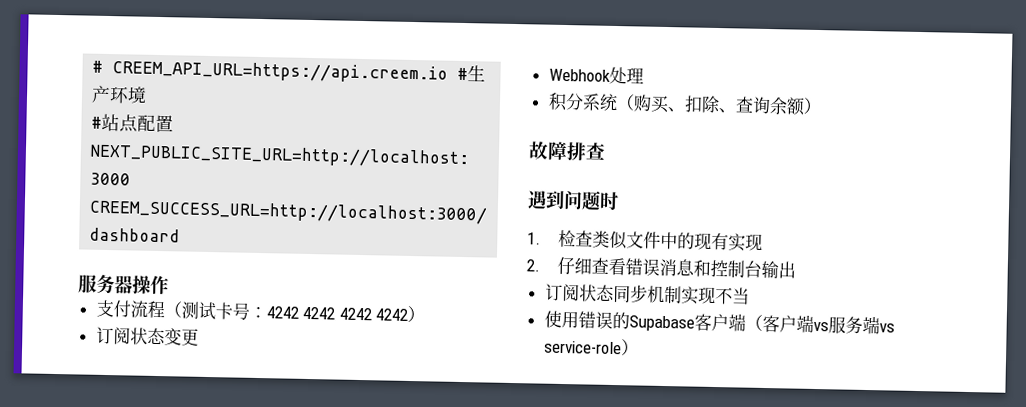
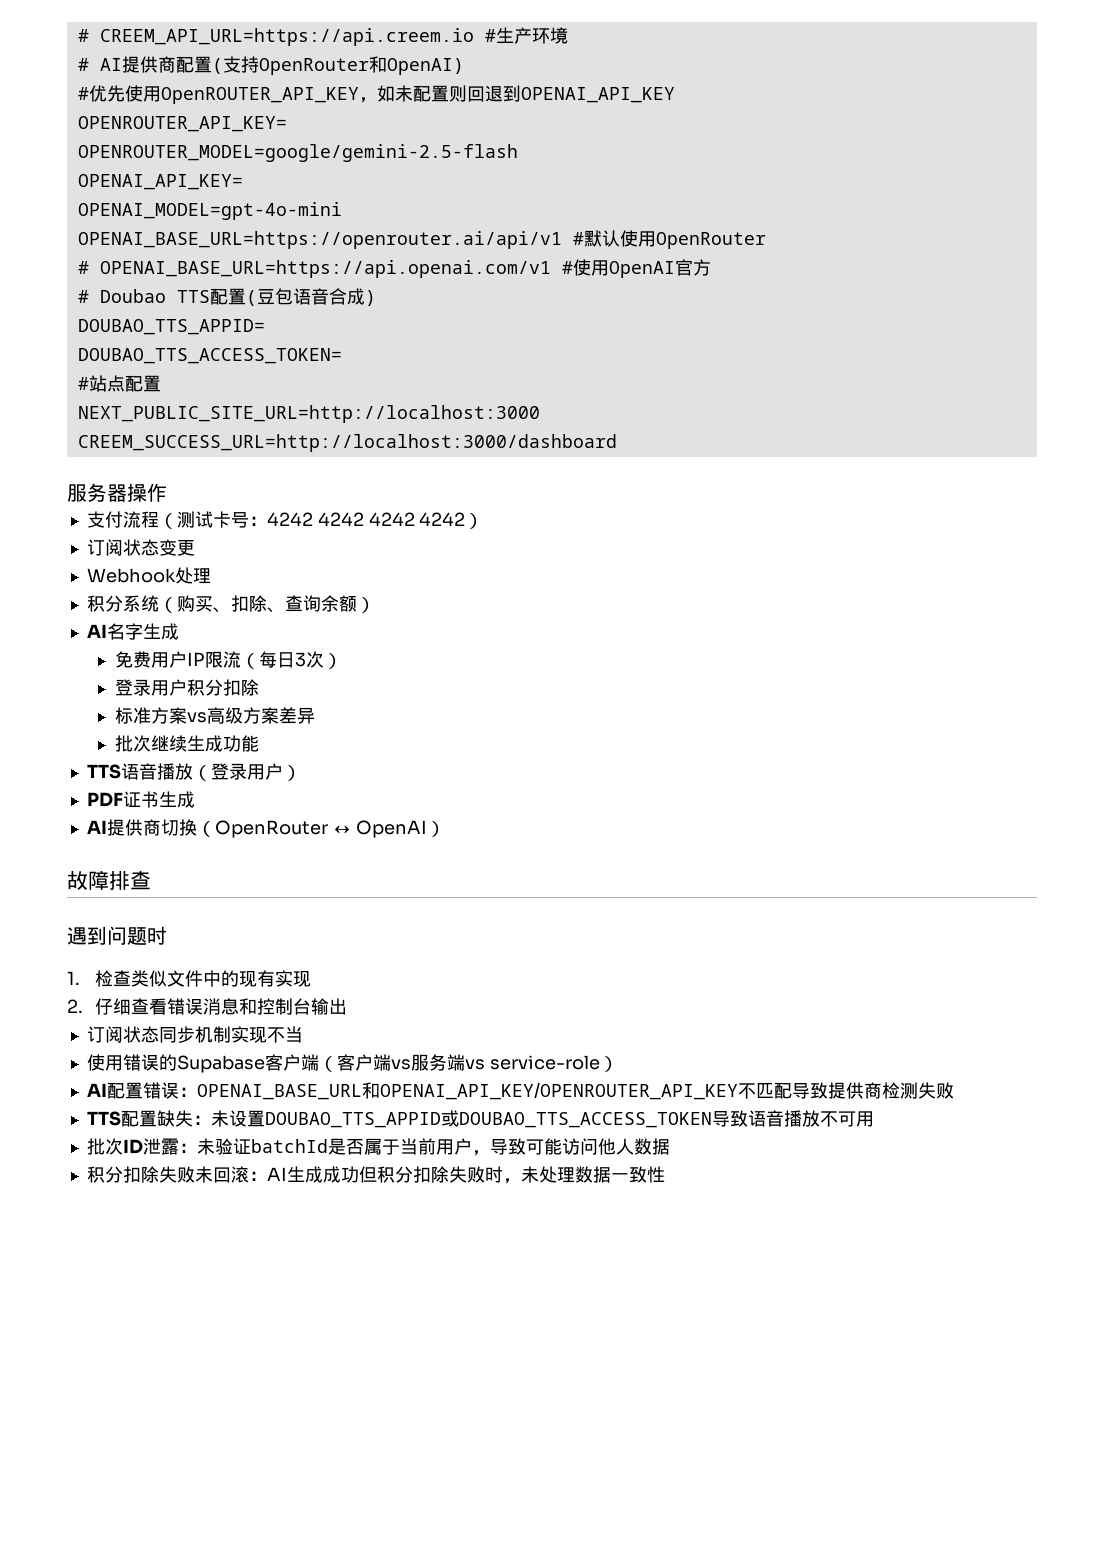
+ # AI提供商配置(支持OpenRouter和OpenAI)
+ #优先使用OpenROUTER_API_KEY，如未配置则回退到OPENAI_API_KEY
+ OPENROUTER_API_KEY=
+ OPENROUTER_MODEL=google/gemini-2.5-flash
+ OPENAI_API_KEY=
+ OPENAI_MODEL=gpt-4o-mini
+ OPENAI_BASE_URL=https://openrouter.ai/api/v1 #默认使用OpenRouter
+ # OPENAI_BASE_URL=https://api.openai.com/v1 #使用OpenAI官方
+ # Doubao TTS配置(豆包语音合成)
+ DOUBAO_TTS_APPID=
+ DOUBAO_TTS_ACCESS_TOKEN=
+ AI名字生成
+ 免费用户IP限流（每日3次）
+ 登录用户积分扣除
+ 标准方案vs高级方案差异
+ 批次继续生成功能
+ TTS语音播放（登录用户）
+ PDF证书生成
+ AI提供商切换（OpenRouter ↔ OpenAI）
+ AI配置错误：OPENAI_BASE_URL和OPENAI_API_KEY/OPENROUTER_API_KEY不匹配导致提供商检测失败
+ TTS配置缺失：未设置DOUBAO_TTS_APPID或DOUBAO_TTS_ACCESS_TOKEN导致语音播放不可用
+ 批次ID泄露：未验证batchId是否属于当前用户，导致可能访问他人数据
+ 积分扣除失败未回滚：AI生成成功但积分扣除失败时，未处理数据一致性

